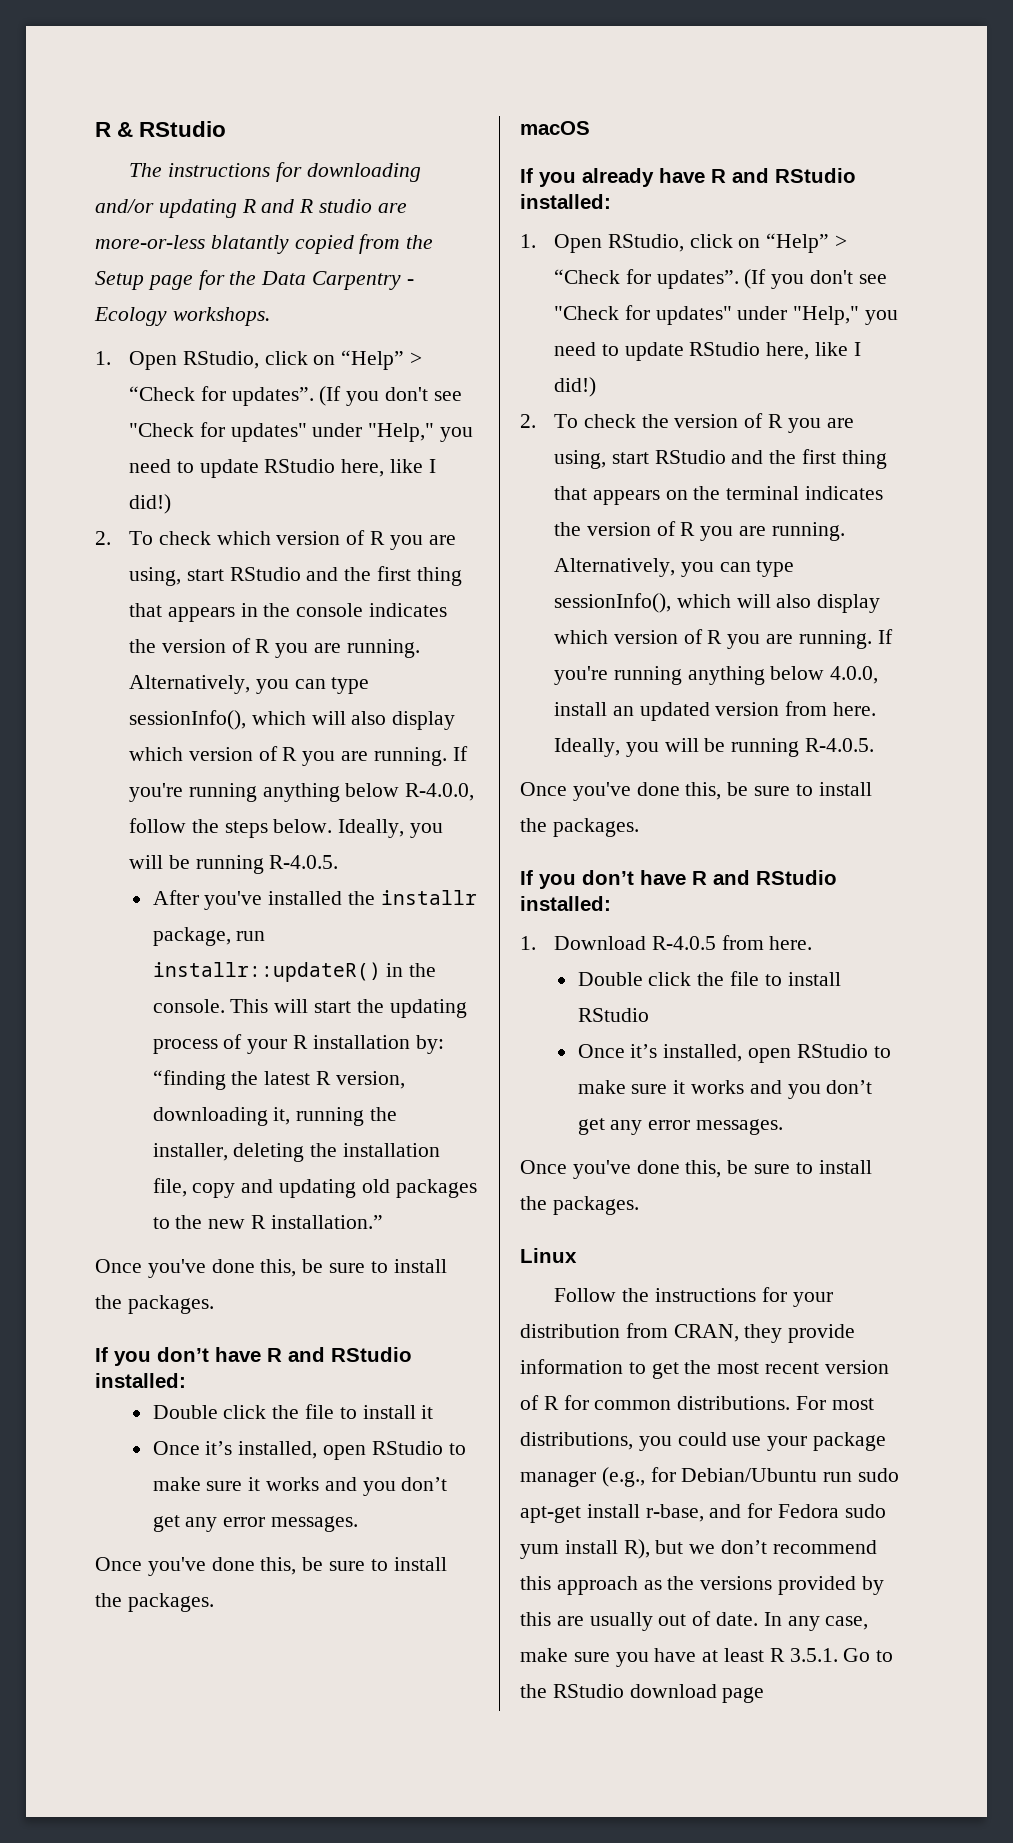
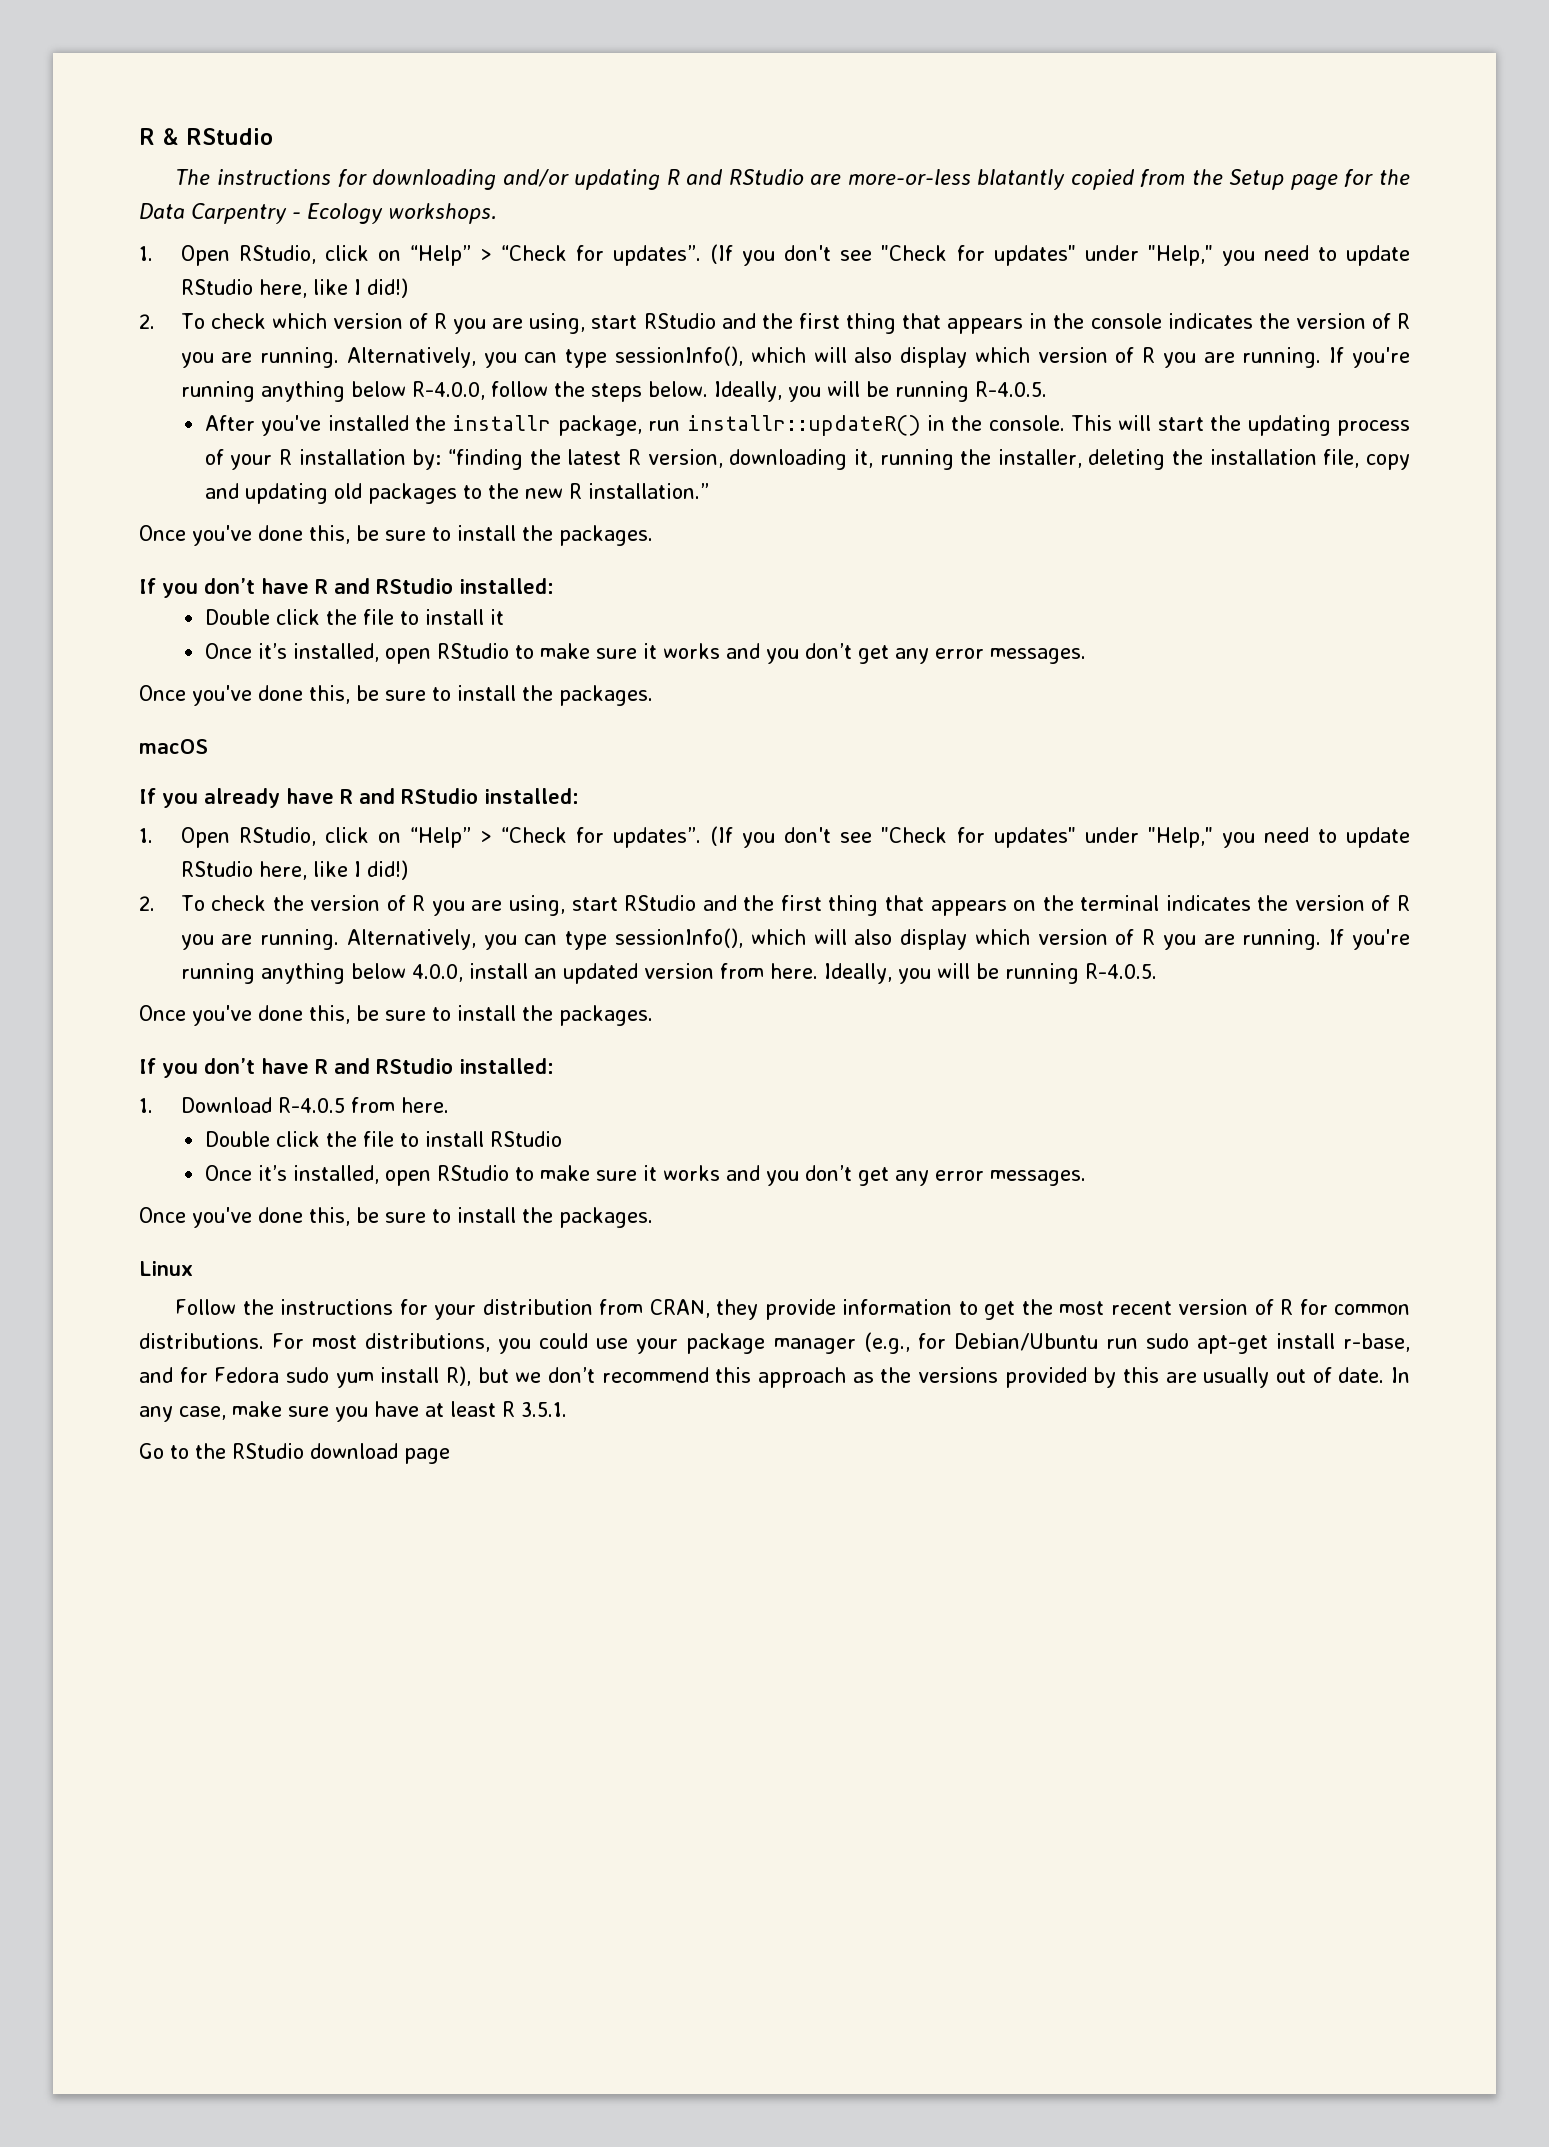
- The instructions for downloading and/or updating R and R studio are more-or-less blatantly copied from the Setup page for the Data Carpentry - Ecology workshops.
+ The instructions for downloading and/or updating R and RStudio are more-or-less blatantly copied from the Setup page for the Data Carpentry - Ecology workshops.
- In any case, make sure you have at least R 3.5.1. Go to the RStudio download page
+ In any case, make sure you have at least R 3.5.1.
+ Go to the RStudio download page

